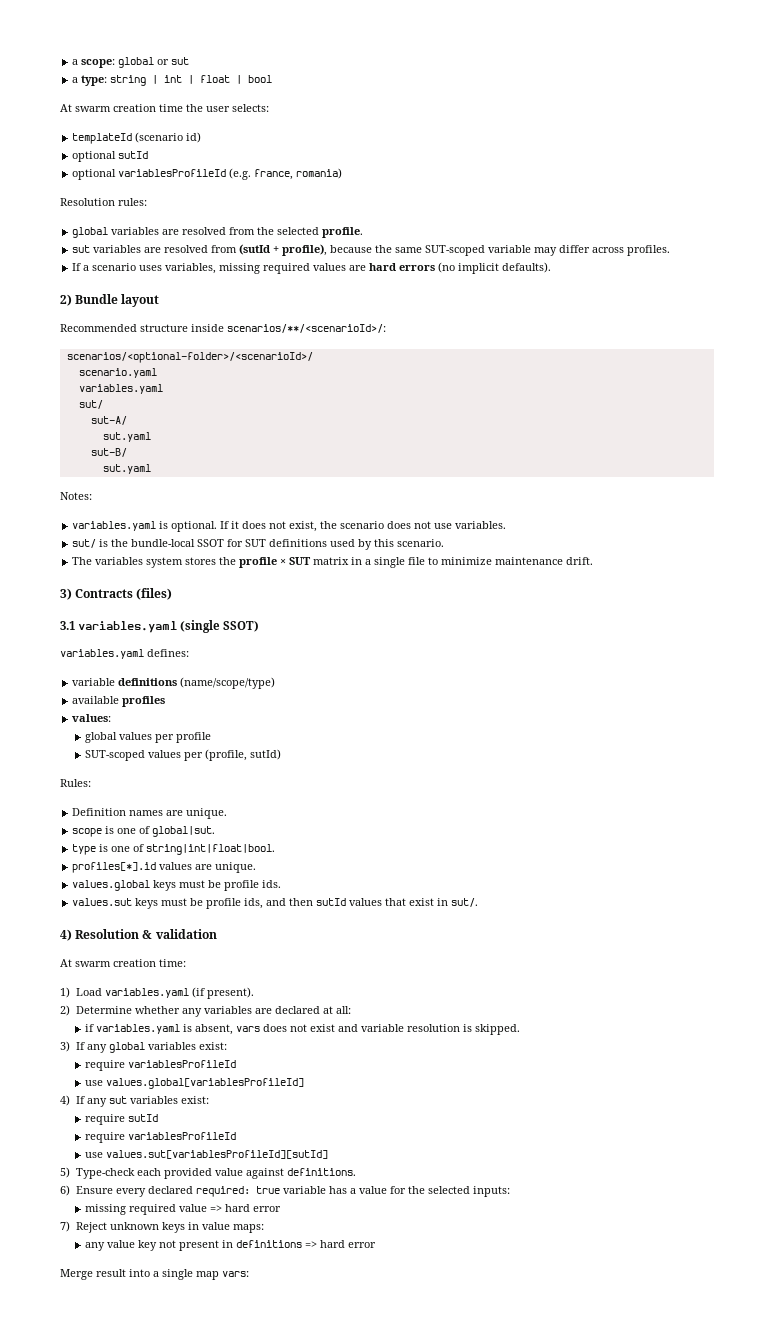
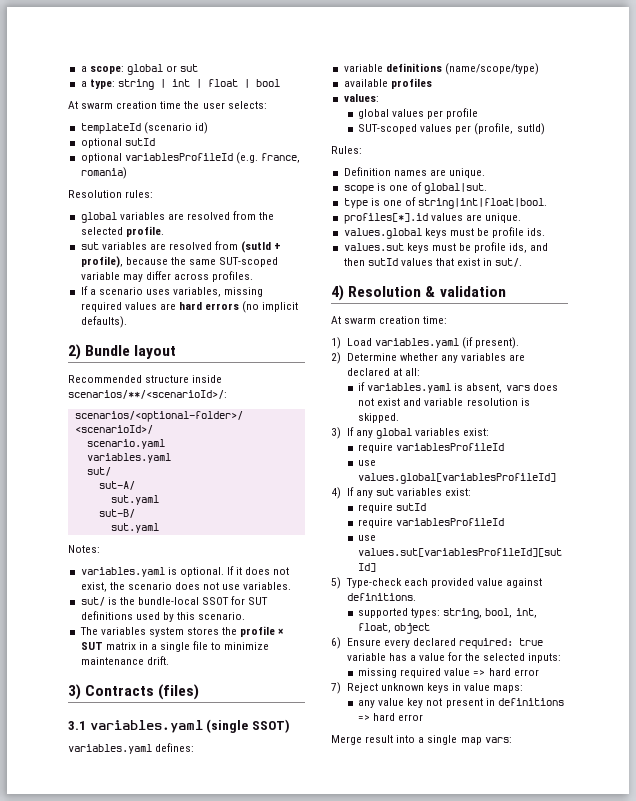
+ supported types: string, bool, int, float, object

